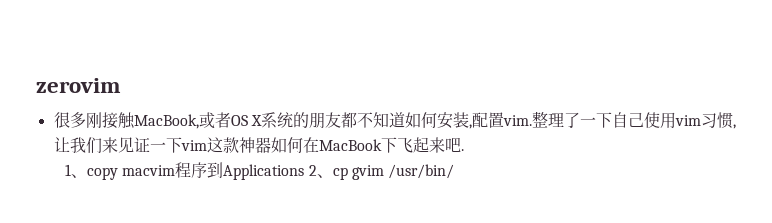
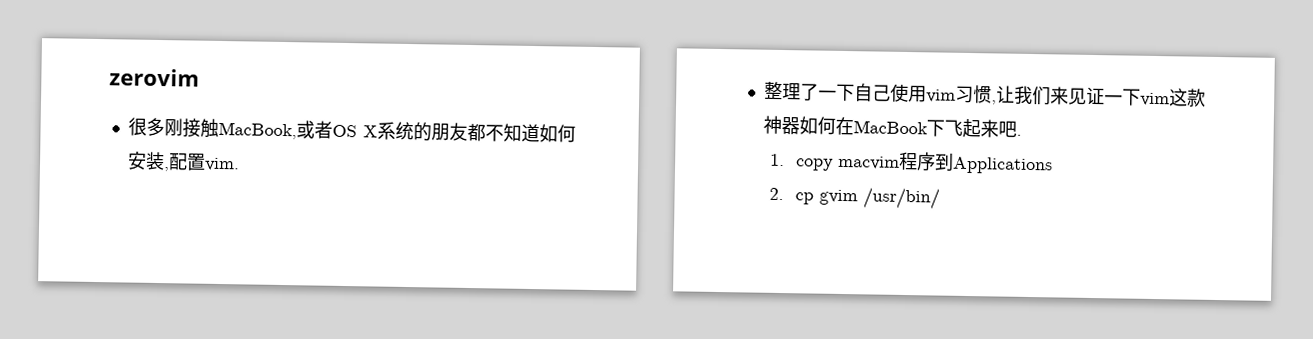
- 很多刚接触MacBook,或者OS X系统的朋友都不知道如何安装,配置vim.整理了一下自己使用vim习惯,让我们来见证一下vim这款神器如何在MacBook下飞起来吧.
+ 很多刚接触MacBook,或者OS X系统的朋友都不知道如何安装,配置vim.
+ 整理了一下自己使用vim习惯,让我们来见证一下vim这款神器如何在MacBook下飞起来吧.
- 1、copy macvim程序到Applications 2、cp gvim /usr/bin/
+ 1. copy macvim程序到Applications
+ 2. cp gvim /usr/bin/

